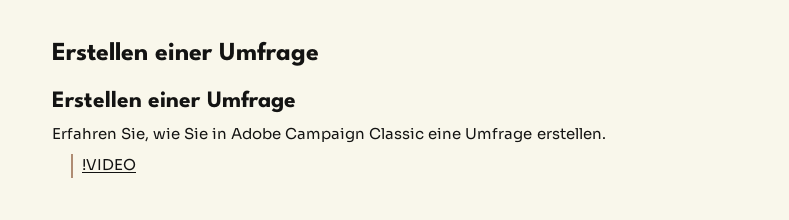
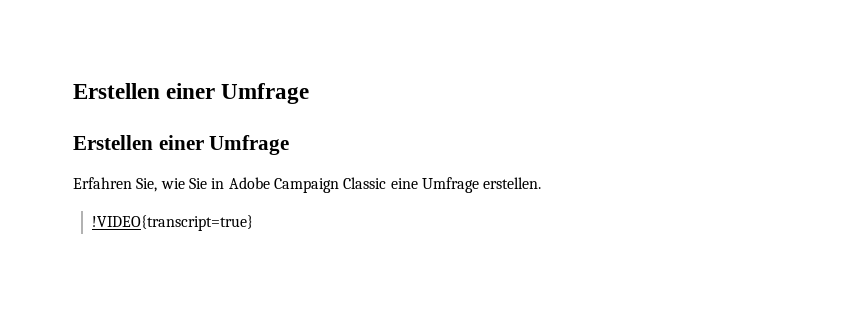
- !VIDEO
+ !VIDEO{transcript=true}

